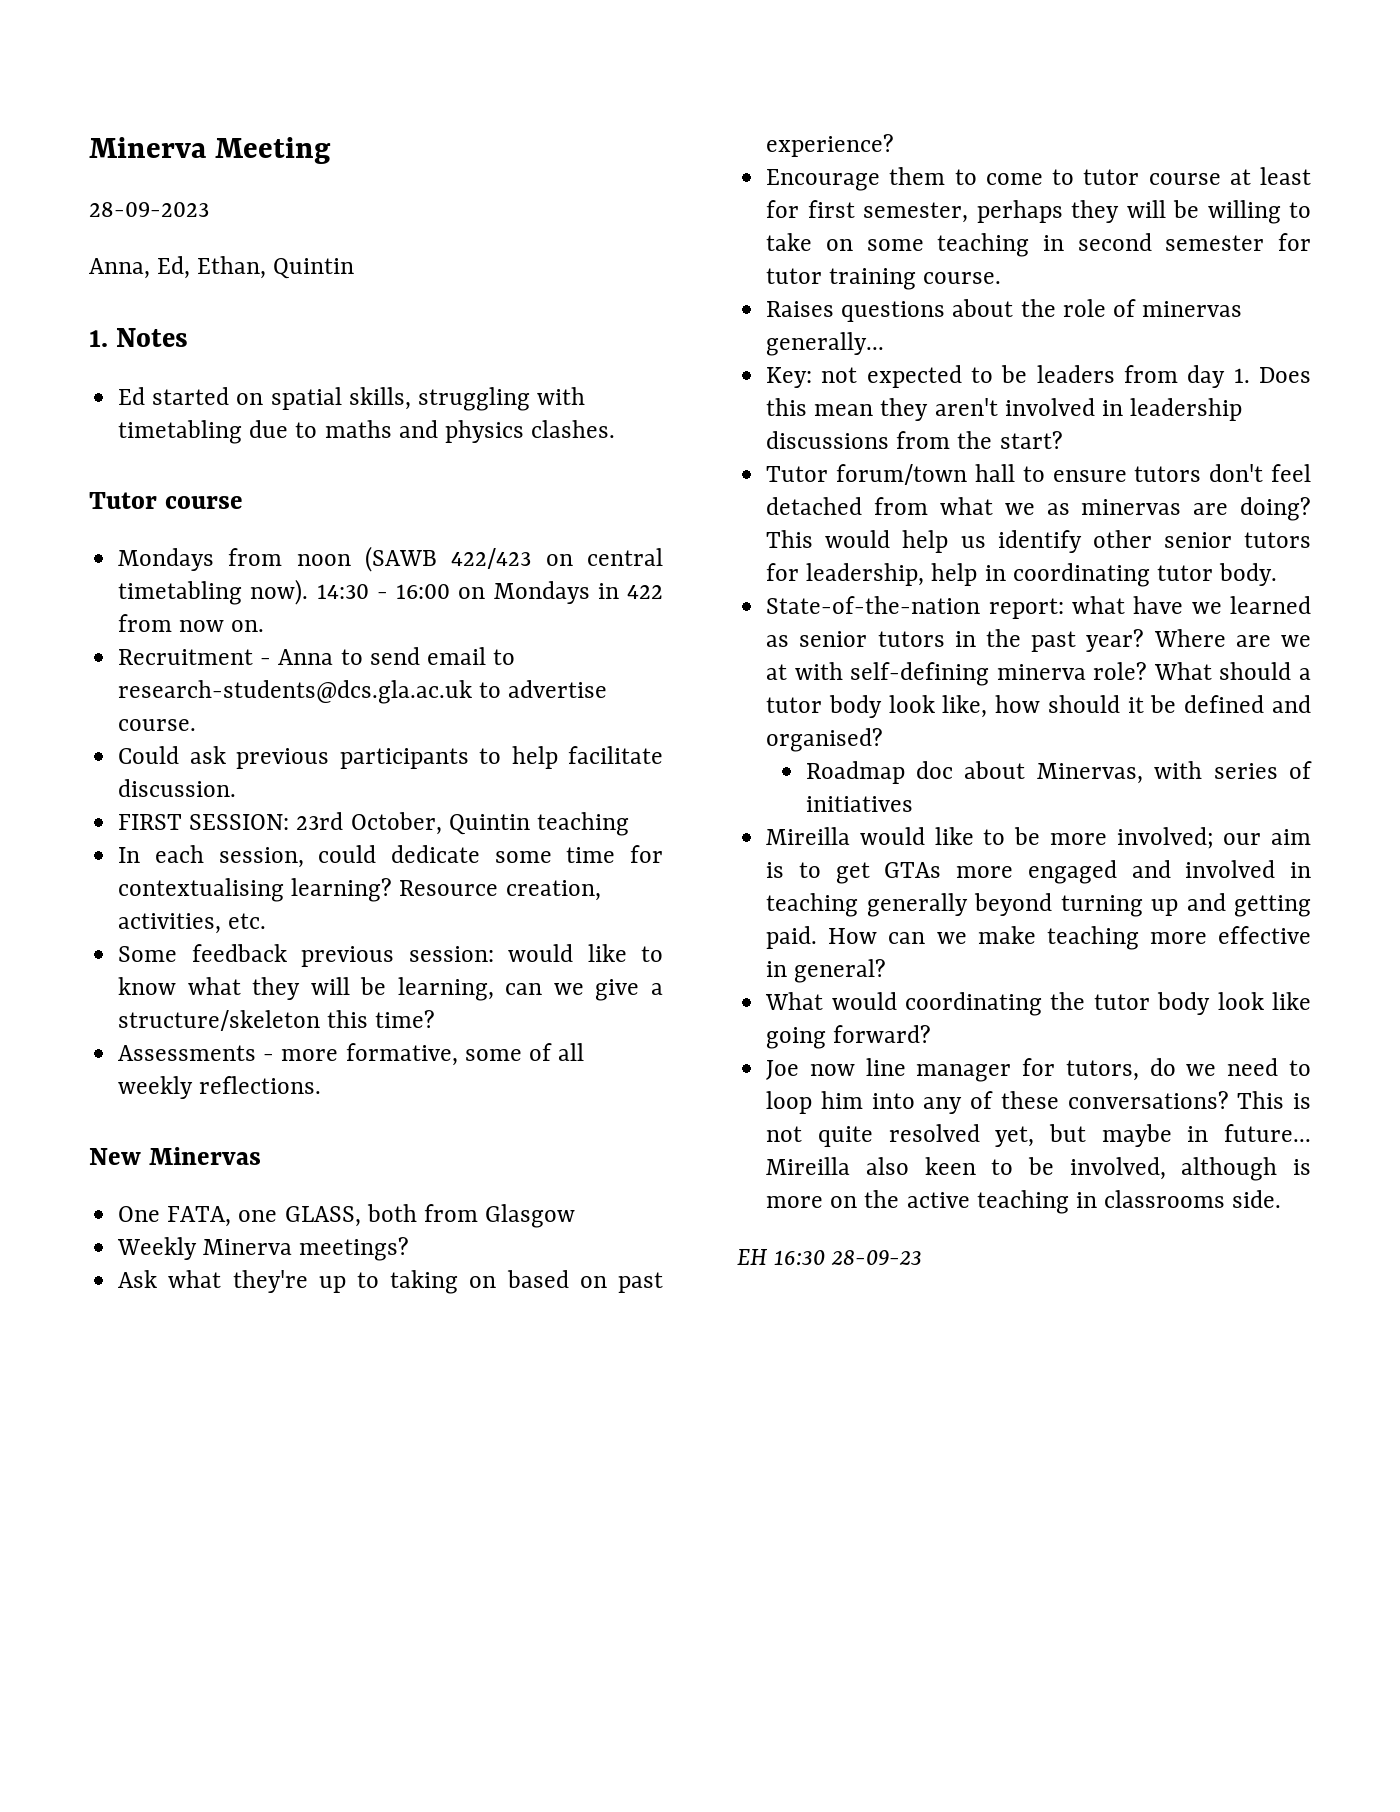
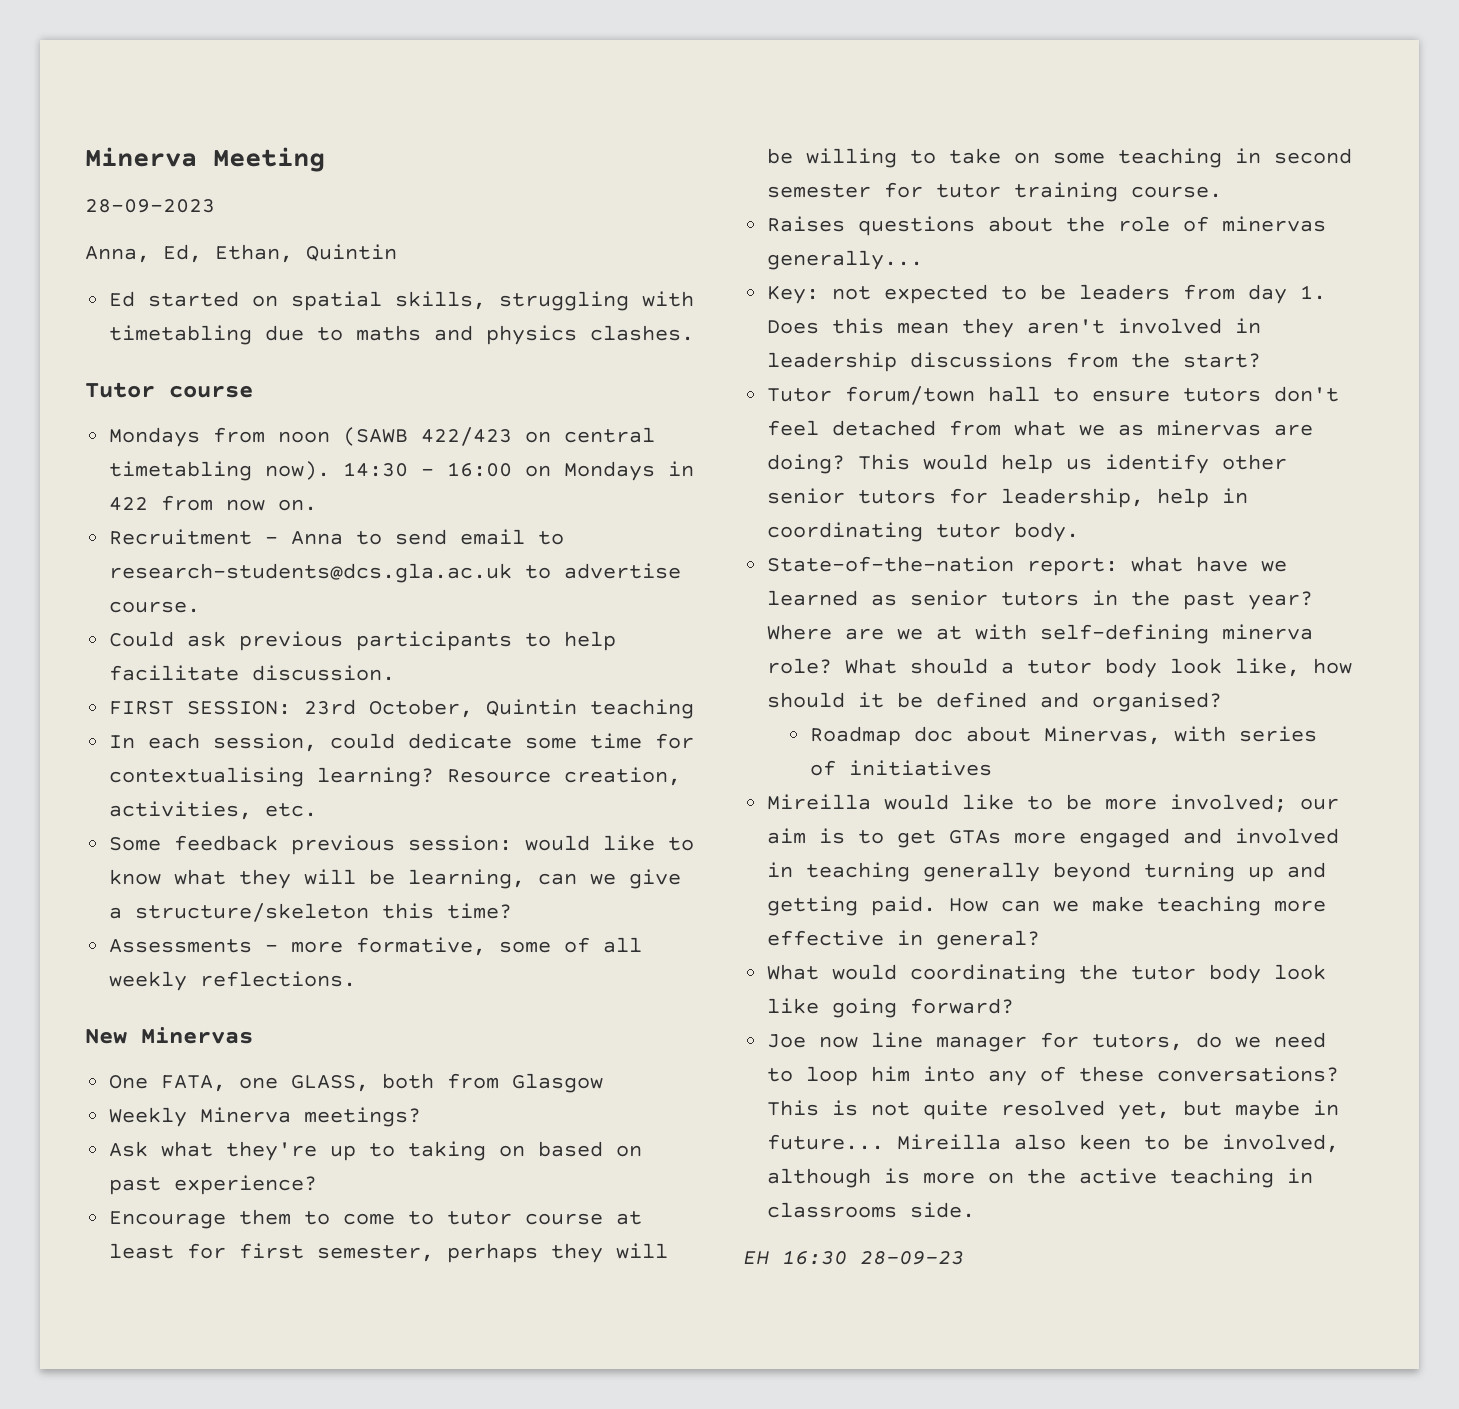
- 1. Notes

